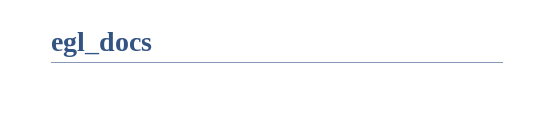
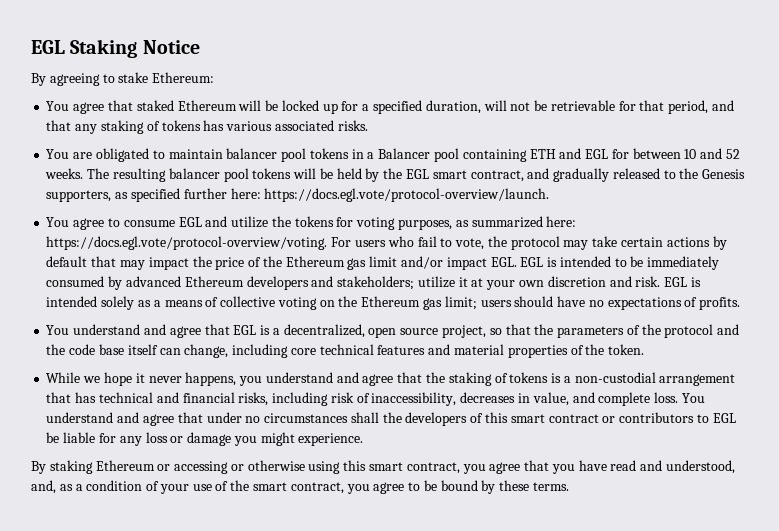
- egl_docs
+ EGL Staking Notice
+ By agreeing to stake Ethereum:
+ You agree that staked Ethereum will be locked up for a specified duration, will not be retrievable for that period, and that any staking of tokens has various associated risks.
+ You are obligated to maintain balancer pool tokens in a Balancer pool containing ETH and EGL for between 10 and 52 weeks. The resulting balancer pool tokens will be held by the EGL smart contract, and gradually released to the Genesis supporters, as specified further here: https://docs.egl.vote/protocol-overview/launch.
+ You agree to consume EGL and utilize the tokens for voting purposes, as summarized here: https://docs.egl.vote/protocol-overview/voting. For users who fail to vote, the protocol may take certain actions by default that may impact the price of the Ethereum gas limit and/or impact EGL. EGL is intended to be immediately consumed by advanced Ethereum developers and stakeholders; utilize it at your own discretion and risk. EGL is intended solely as a means of collective voting on the Ethereum gas limit; users should have no expectations of profits.
+ You understand and agree that EGL is a decentralized, open source project, so that the parameters of the protocol and the code base itself can change, including core technical features and material properties of the token.
+ While we hope it never happens, you understand and agree that the staking of tokens is a non-custodial arrangement that has technical and financial risks, including risk of inaccessibility, decreases in value, and complete loss. You understand and agree that under no circumstances shall the developers of this smart contract or contributors to EGL be liable for any loss or damage you might experience.
+ By staking Ethereum or accessing or otherwise using this smart contract, you agree that you have read and understood, and, as a condition of your use of the smart contract, you agree to be bound by these terms.

